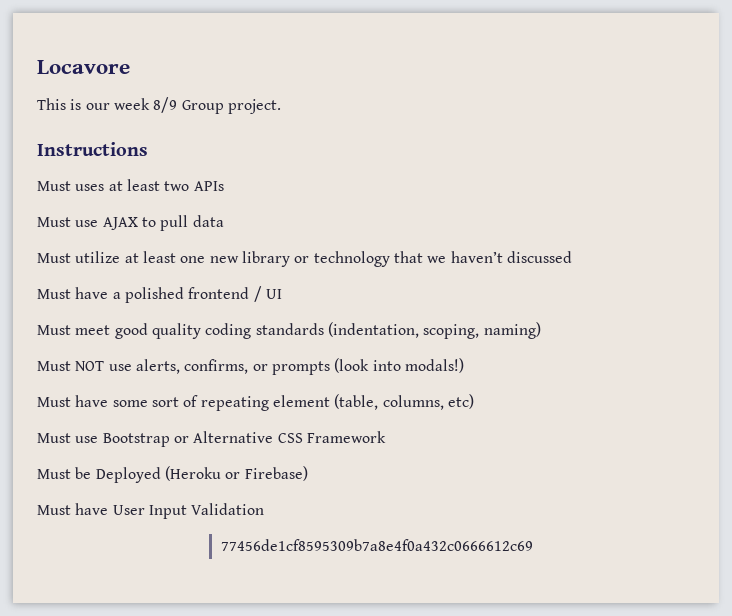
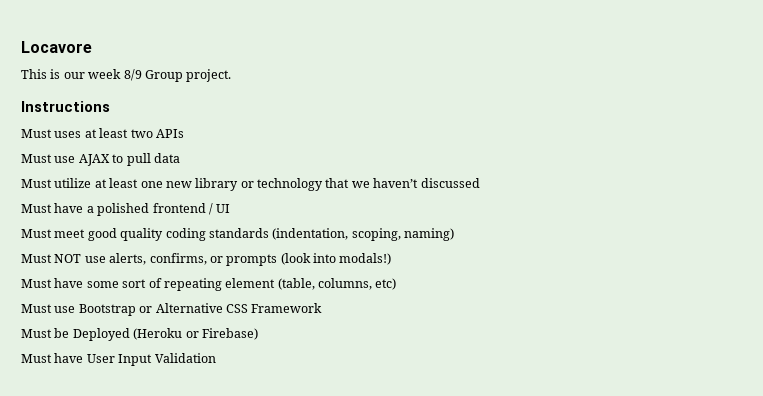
- 77456de1cf8595309b7a8e4f0a432c0666612c69

